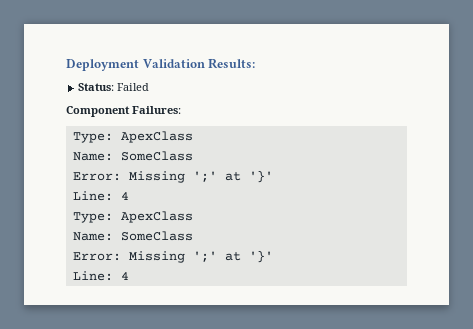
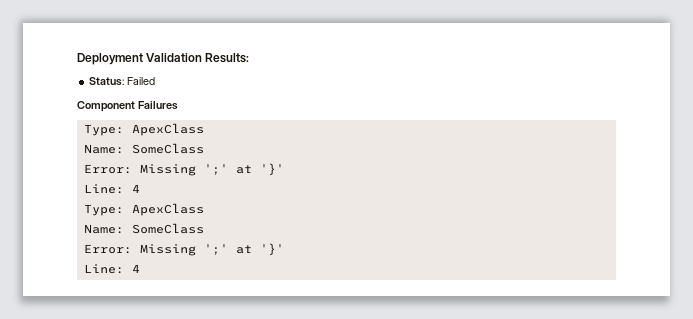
- Component Failures:
+ Component Failures

